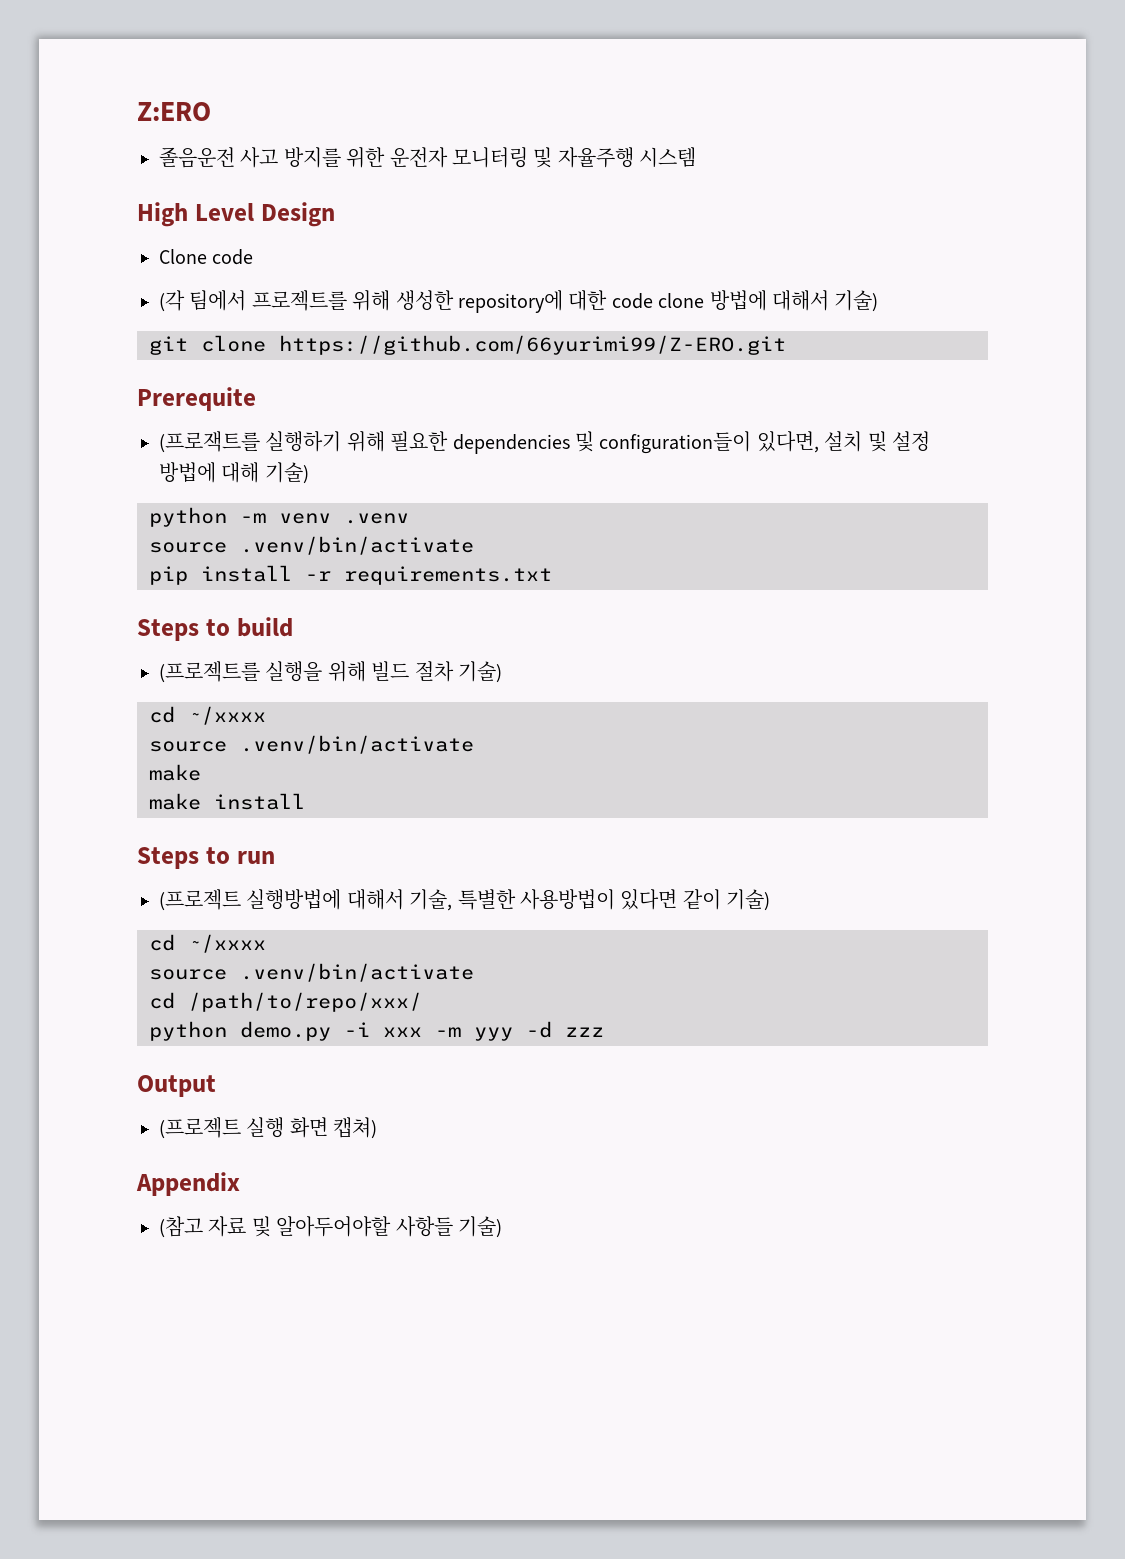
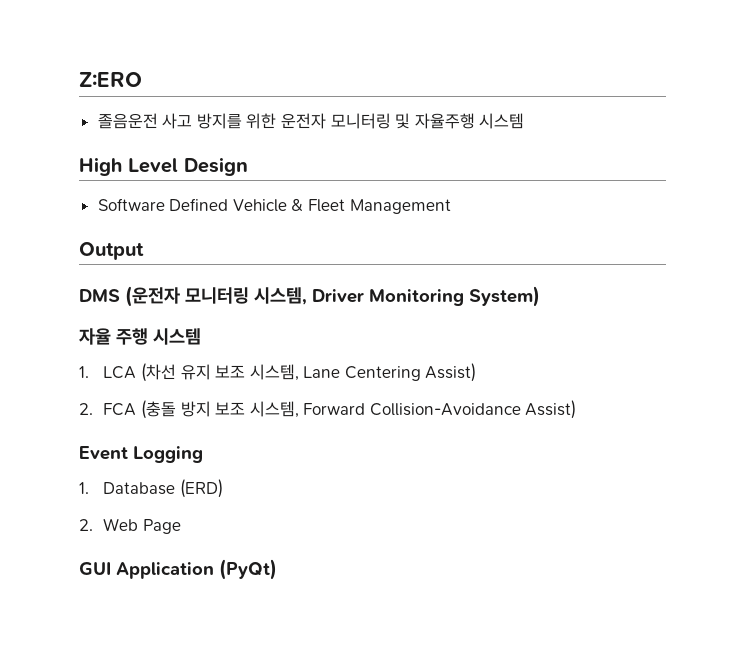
- Clone code
- (각 팀에서 프로젝트를 위해 생성한 repository에 대한 code clone 방법에 대해서 기술)
- git clone https://github.com/66yurimi99/Z-ERO.git
- Prerequite
- (프로잭트를 실행하기 위해 필요한 dependencies 및 configuration들이 있다면, 설치 및 설정 방법에 대해 기술)
- python -m venv .venv
- source .venv/bin/activate
- pip install -r requirements.txt
- Steps to build
- (프로젝트를 실행을 위해 빌드 절차 기술)
- cd ~/xxxx
- source .venv/bin/activate
- make
- make install
- Steps to run
- (프로젝트 실행방법에 대해서 기술, 특별한 사용방법이 있다면 같이 기술)
- cd ~/xxxx
- source .venv/bin/activate
- cd /path/to/repo/xxx/
- python demo.py -i xxx -m yyy -d zzz
+ Software Defined Vehicle & Fleet Management
  Output
- (프로젝트 실행 화면 캡쳐)
- Appendix
- (참고 자료 및 알아두어야할 사항들 기술)
+ DMS (운전자 모니터링 시스템, Driver Monitoring System)
+ 자율 주행 시스템
+ 1. LCA (차선 유지 보조 시스템, Lane Centering Assist)
+ 2. FCA (충돌 방지 보조 시스템, Forward Collision-Avoidance Assist)
+ Event Logging
+ 1. Database (ERD)
+ 2. Web Page
+ GUI Application (PyQt)

